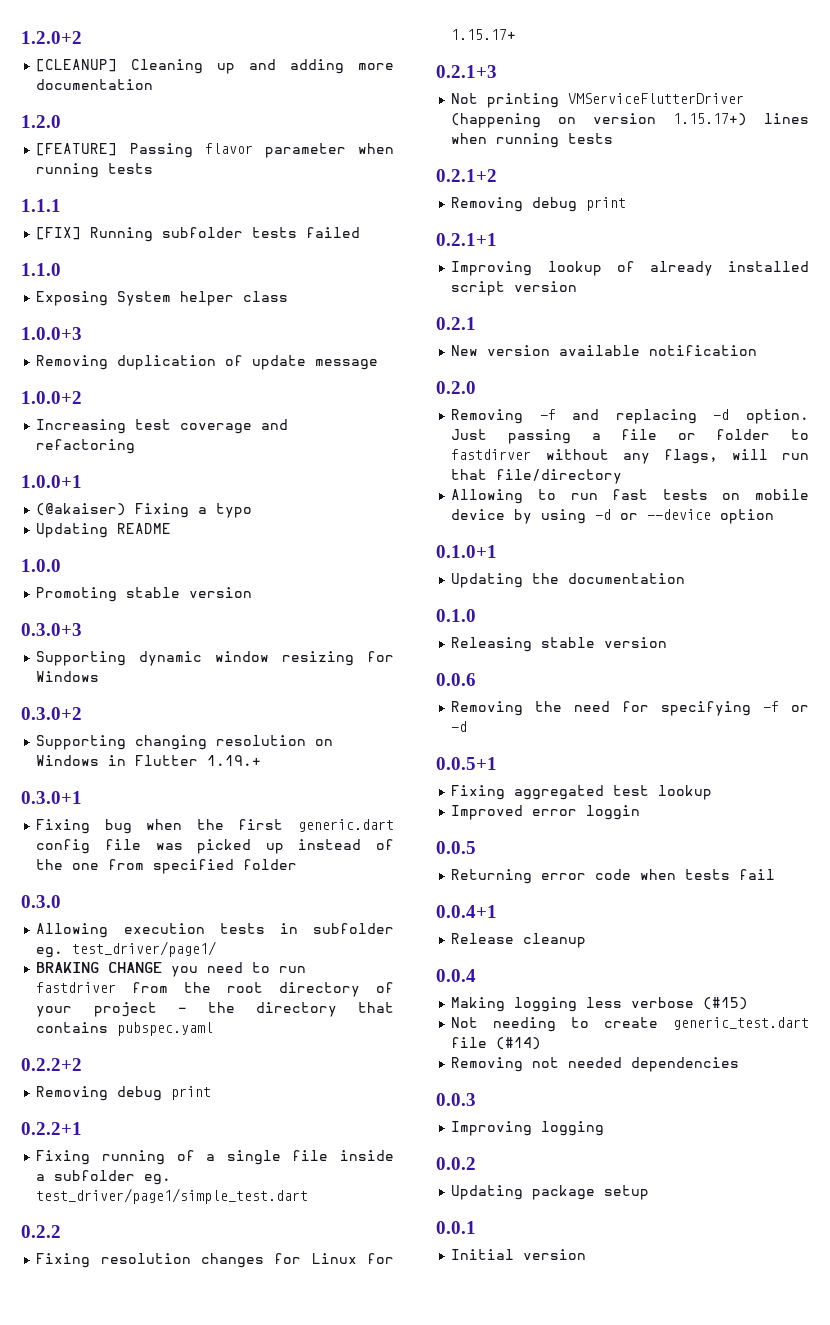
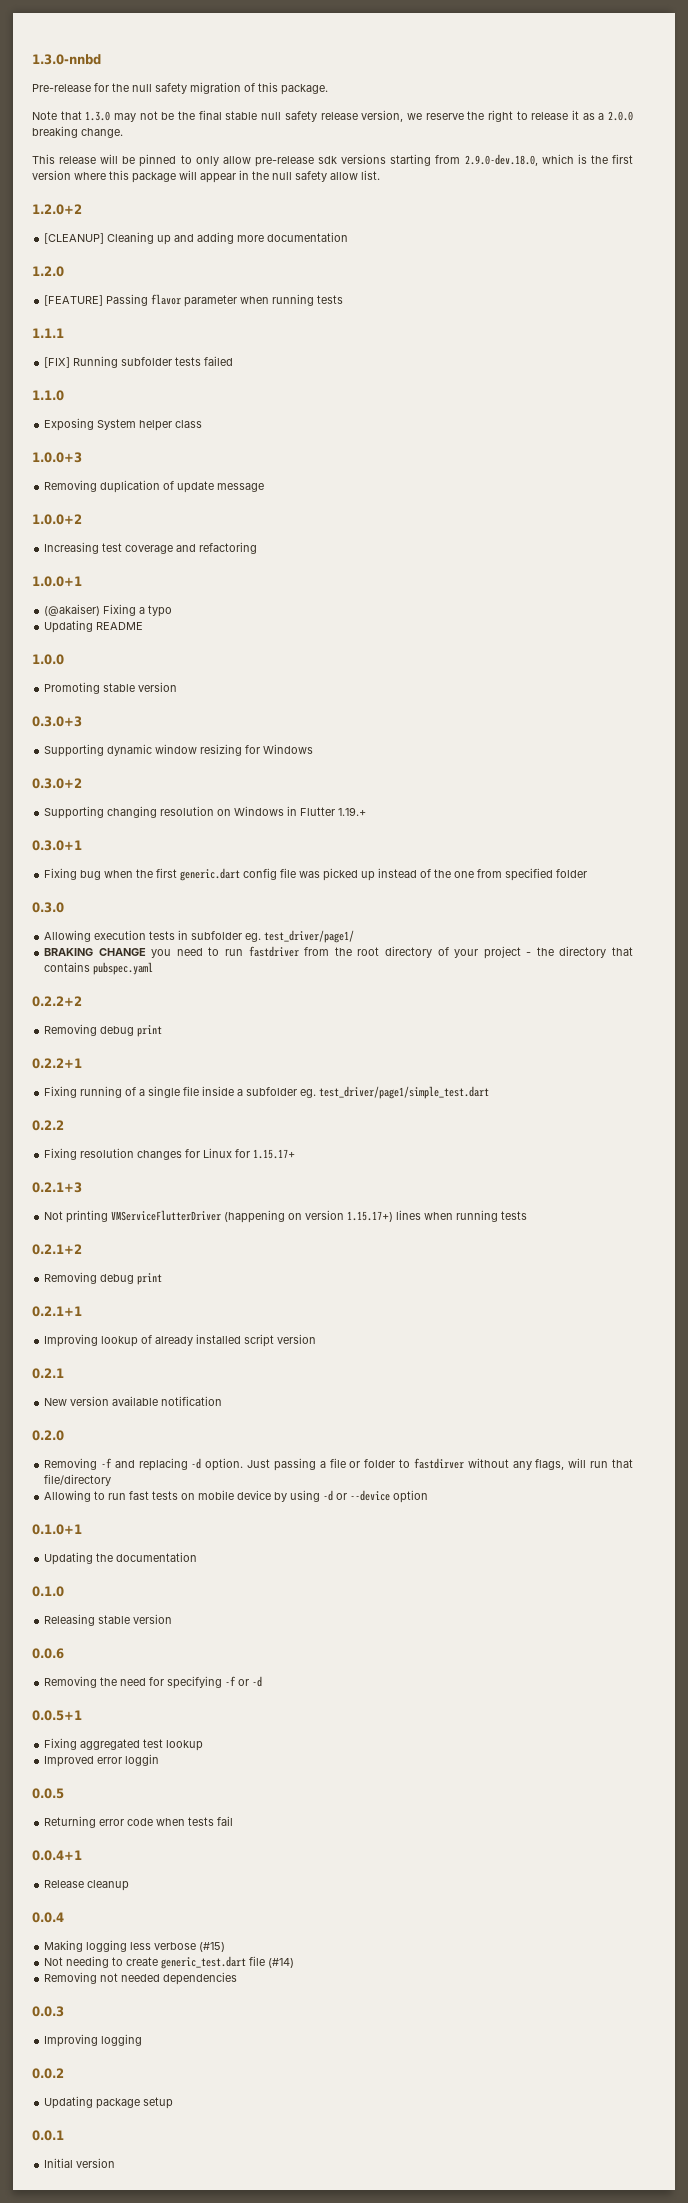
+ 1.3.0-nnbd
+ Pre-release for the null safety migration of this package.
+ Note that 1.3.0 may not be the final stable null safety release version, we reserve the right to release it as a 2.0.0 breaking change.
+ This release will be pinned to only allow pre-release sdk versions starting from 2.9.0-dev.18.0, which is the first version where this package will appear in the null safety allow list.

